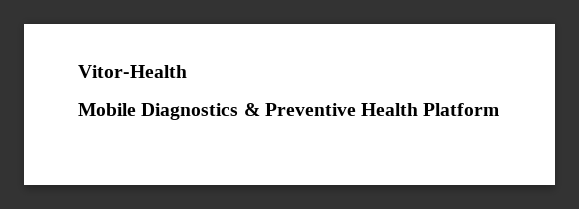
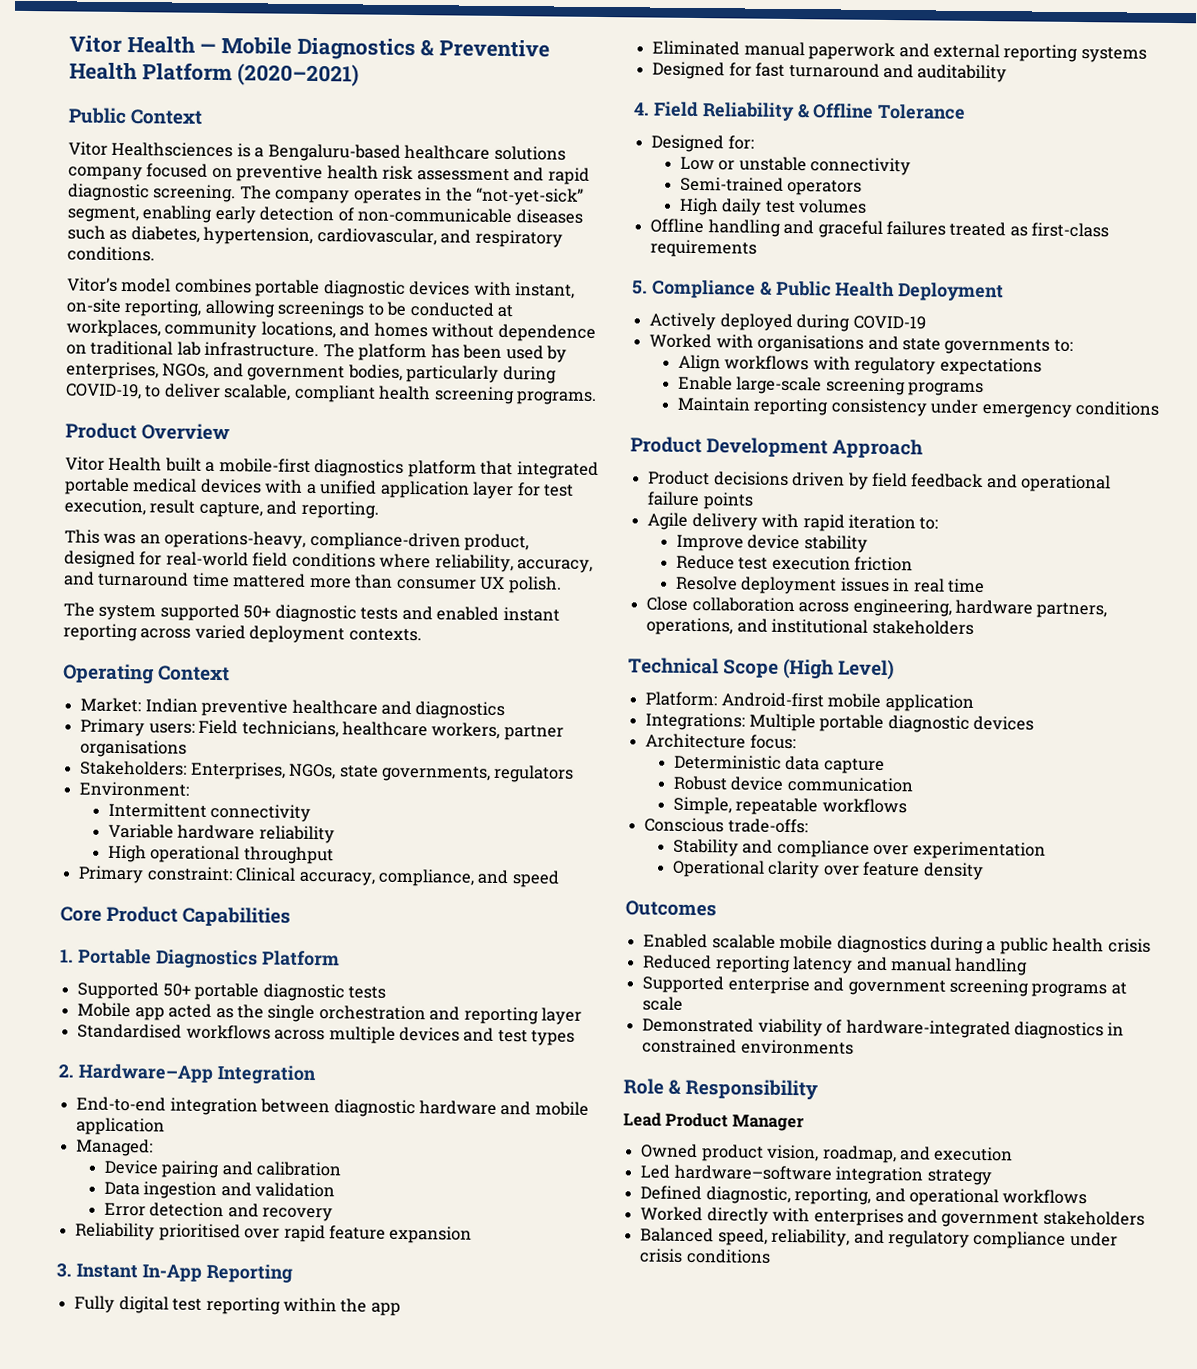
- Vitor-Health
- Mobile Diagnostics & Preventive Health Platform
+ Vitor Health — Mobile Diagnostics & Preventive Health Platform (2020–2021)
+ Public Context
+ Vitor Healthsciences is a Bengaluru-based healthcare solutions company focused on preventive health risk assessment and rapid diagnostic screening. The company operates in the “not-yet-sick” segment, enabling early detection of non-communicable diseases such as diabetes, hypertension, cardiovascular, and respiratory conditions.
+ Vitor’s model combines portable diagnostic devices with instant, on-site reporting, allowing screenings to be conducted at workplaces, community locations, and homes without dependence on traditional lab infrastructure. The platform has been used by enterprises, NGOs, and government bodies, particularly during COVID-19, to deliver scalable, compliant health screening programs.
+ Product Overview
+ Vitor Health built a mobile-first diagnostics platform that integrated portable medical devices with a unified application layer for test execution, result capture, and reporting.
+ This was an operations-heavy, compliance-driven product, designed for real-world field conditions where reliability, accuracy, and turnaround time mattered more than consumer UX polish.
+ The system supported 50+ diagnostic tests and enabled instant reporting across varied deployment contexts.
+ Operating Context
+ Market: Indian preventive healthcare and diagnostics
+ Primary users: Field technicians, healthcare workers, partner organisations
+ Stakeholders: Enterprises, NGOs, state governments, regulators
+ Environment:
+ Intermittent connectivity
+ Variable hardware reliability
+ High operational throughput
+ Primary constraint: Clinical accuracy, compliance, and speed
+ Core Product Capabilities
+ 1. Portable Diagnostics Platform
+ Supported 50+ portable diagnostic tests
+ Mobile app acted as the single orchestration and reporting layer
+ Standardised workflows across multiple devices and test types
+ 2. Hardware–App Integration
+ End-to-end integration between diagnostic hardware and mobile application
+ Managed:
+ Device pairing and calibration
+ Data ingestion and validation
+ Error detection and recovery
+ Reliability prioritised over rapid feature expansion
+ 3. Instant In-App Reporting
+ Fully digital test reporting within the app
+ Eliminated manual paperwork and external reporting systems
+ Designed for fast turnaround and auditability
+ 4. Field Reliability & Offline Tolerance
+ Designed for:
+ Low or unstable connectivity
+ Semi-trained operators
+ High daily test volumes
+ Offline handling and graceful failures treated as first-class requirements
+ 5. Compliance & Public Health Deployment
+ Actively deployed during COVID-19
+ Worked with organisations and state governments to:
+ Align workflows with regulatory expectations
+ Enable large-scale screening programs
+ Maintain reporting consistency under emergency conditions
+ Product Development Approach
+ Product decisions driven by field feedback and operational failure points
+ Agile delivery with rapid iteration to:
+ Improve device stability
+ Reduce test execution friction
+ Resolve deployment issues in real time
+ Close collaboration across engineering, hardware partners, operations, and institutional stakeholders
+ Technical Scope (High Level)
+ Platform: Android-first mobile application
+ Integrations: Multiple portable diagnostic devices
+ Architecture focus:
+ Deterministic data capture
+ Robust device communication
+ Simple, repeatable workflows
+ Conscious trade-offs:
+ Stability and compliance over experimentation
+ Operational clarity over feature density
+ Outcomes
+ Enabled scalable mobile diagnostics during a public health crisis
+ Reduced reporting latency and manual handling
+ Supported enterprise and government screening programs at scale
+ Demonstrated viability of hardware-integrated diagnostics in constrained environments
+ Role & Responsibility
+ Lead Product Manager
+ Owned product vision, roadmap, and execution
+ Led hardware–software integration strategy
+ Defined diagnostic, reporting, and operational workflows
+ Worked directly with enterprises and government stakeholders
+ Balanced speed, reliability, and regulatory compliance under crisis conditions

